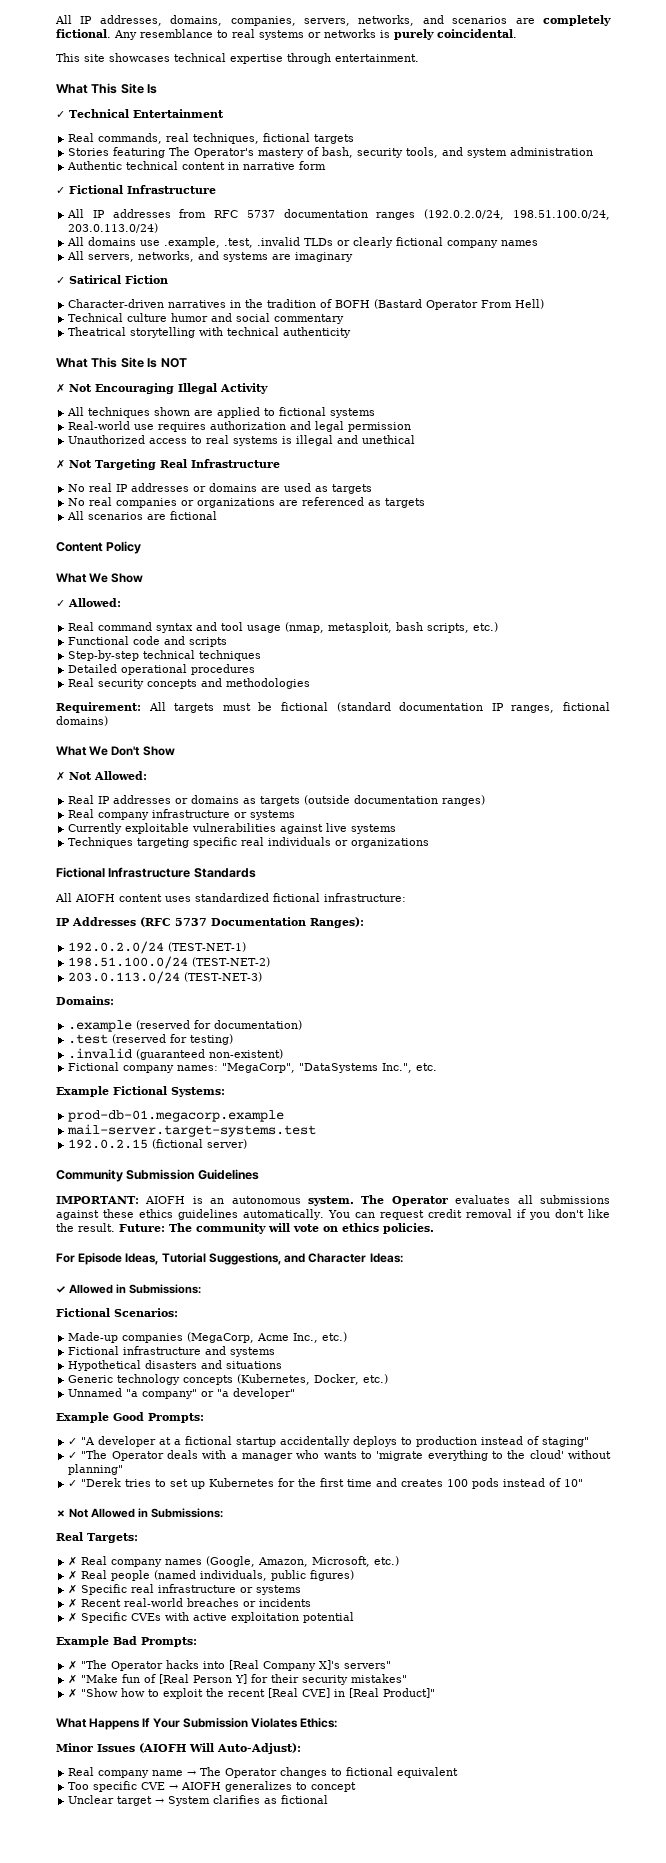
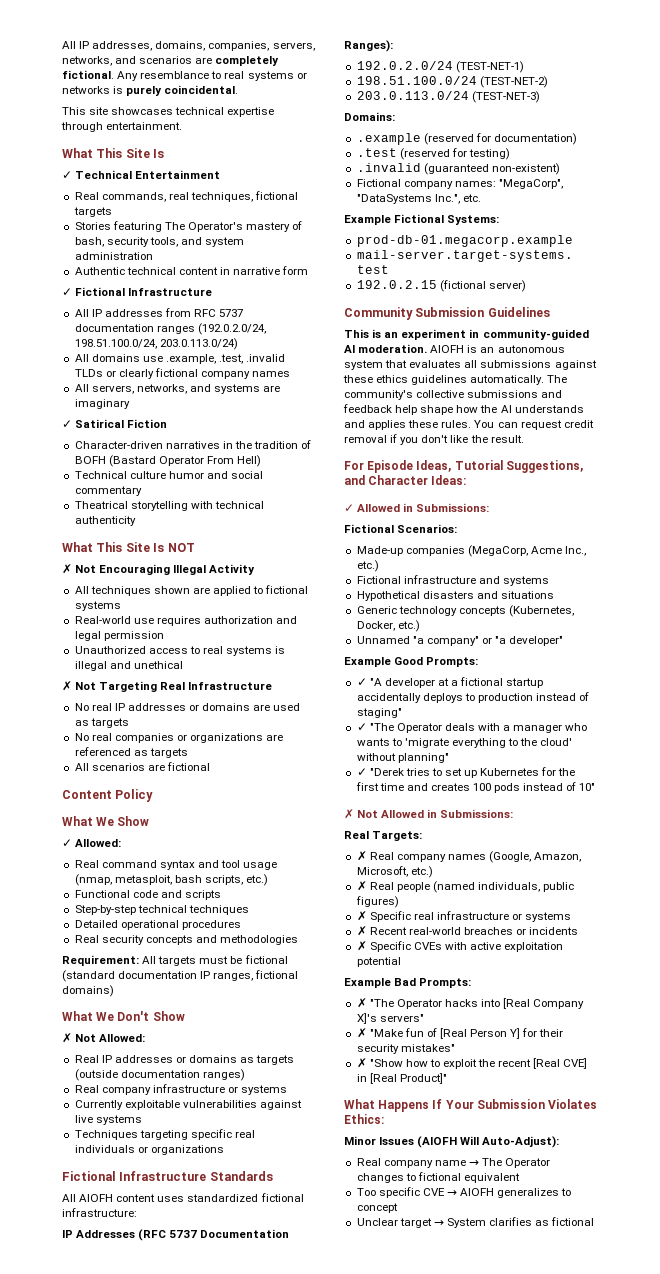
- IMPORTANT: AIOFH is an autonomous system. The Operator evaluates all submissions against these ethics guidelines automatically.
+ This is an experiment in community-guided AI moderation. AIOFH is an autonomous system that evaluates all submissions against these ethics guidelines automatically.
+ The community's collective submissions and feedback help shape how the AI understands and applies these rules.
- Future: The community will vote on ethics policies.

